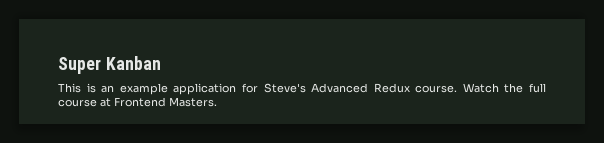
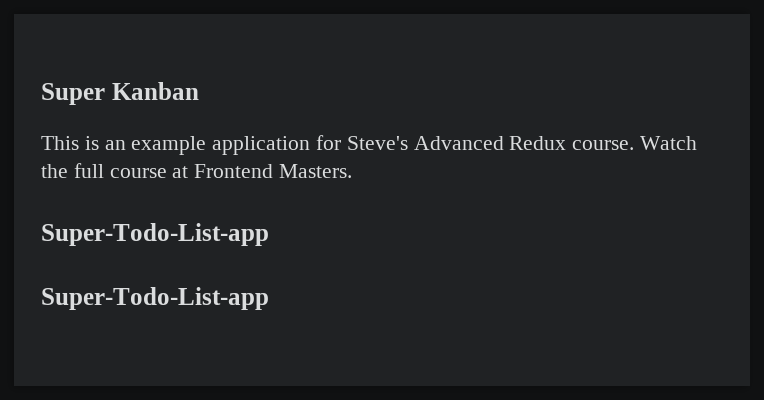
  Watch the full course at Frontend Masters.
+ Super-Todo-List-app
+ Super-Todo-List-app

